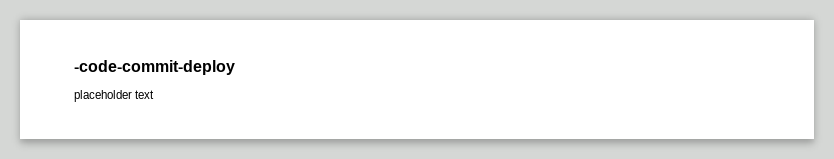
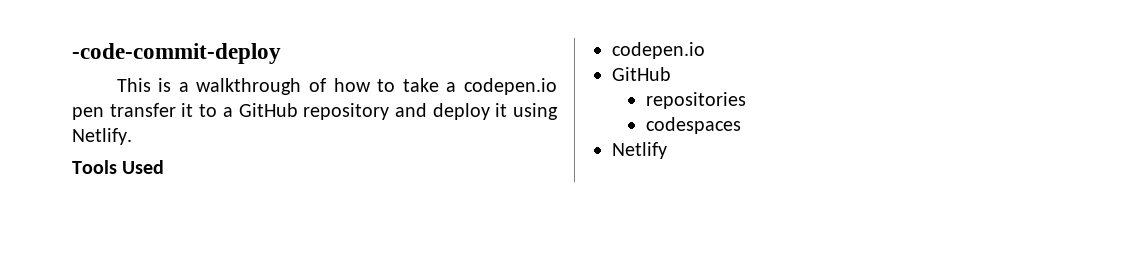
- placeholder text
+ This is a walkthrough of how to take a codepen.io pen transfer it to a GitHub repository and deploy it using Netlify.
+ Tools Used
+ codepen.io
+ GitHub
+ repositories
+ codespaces
+ Netlify

